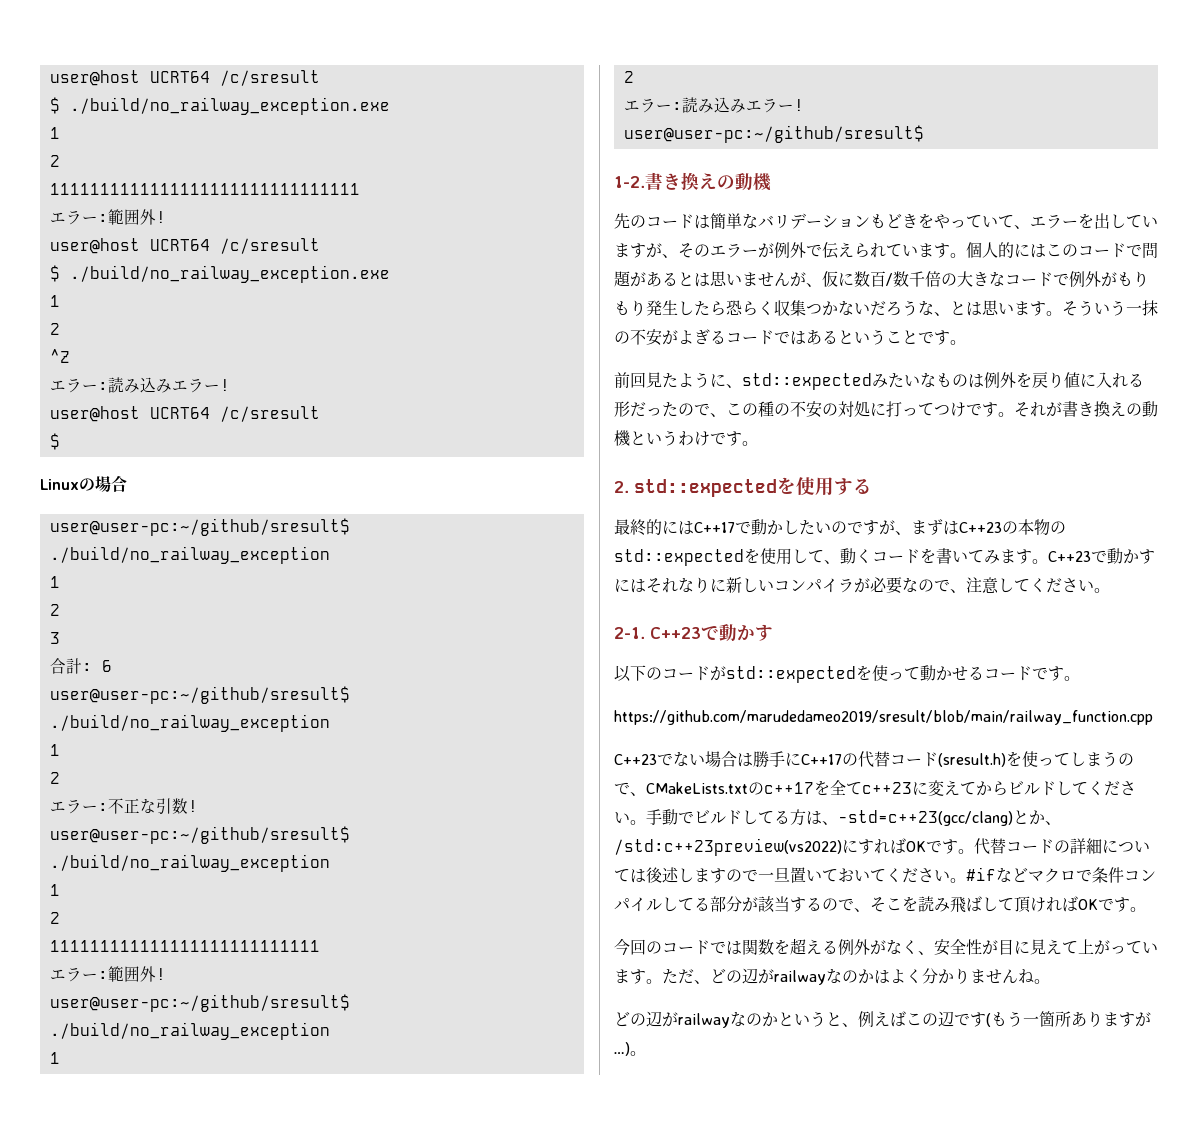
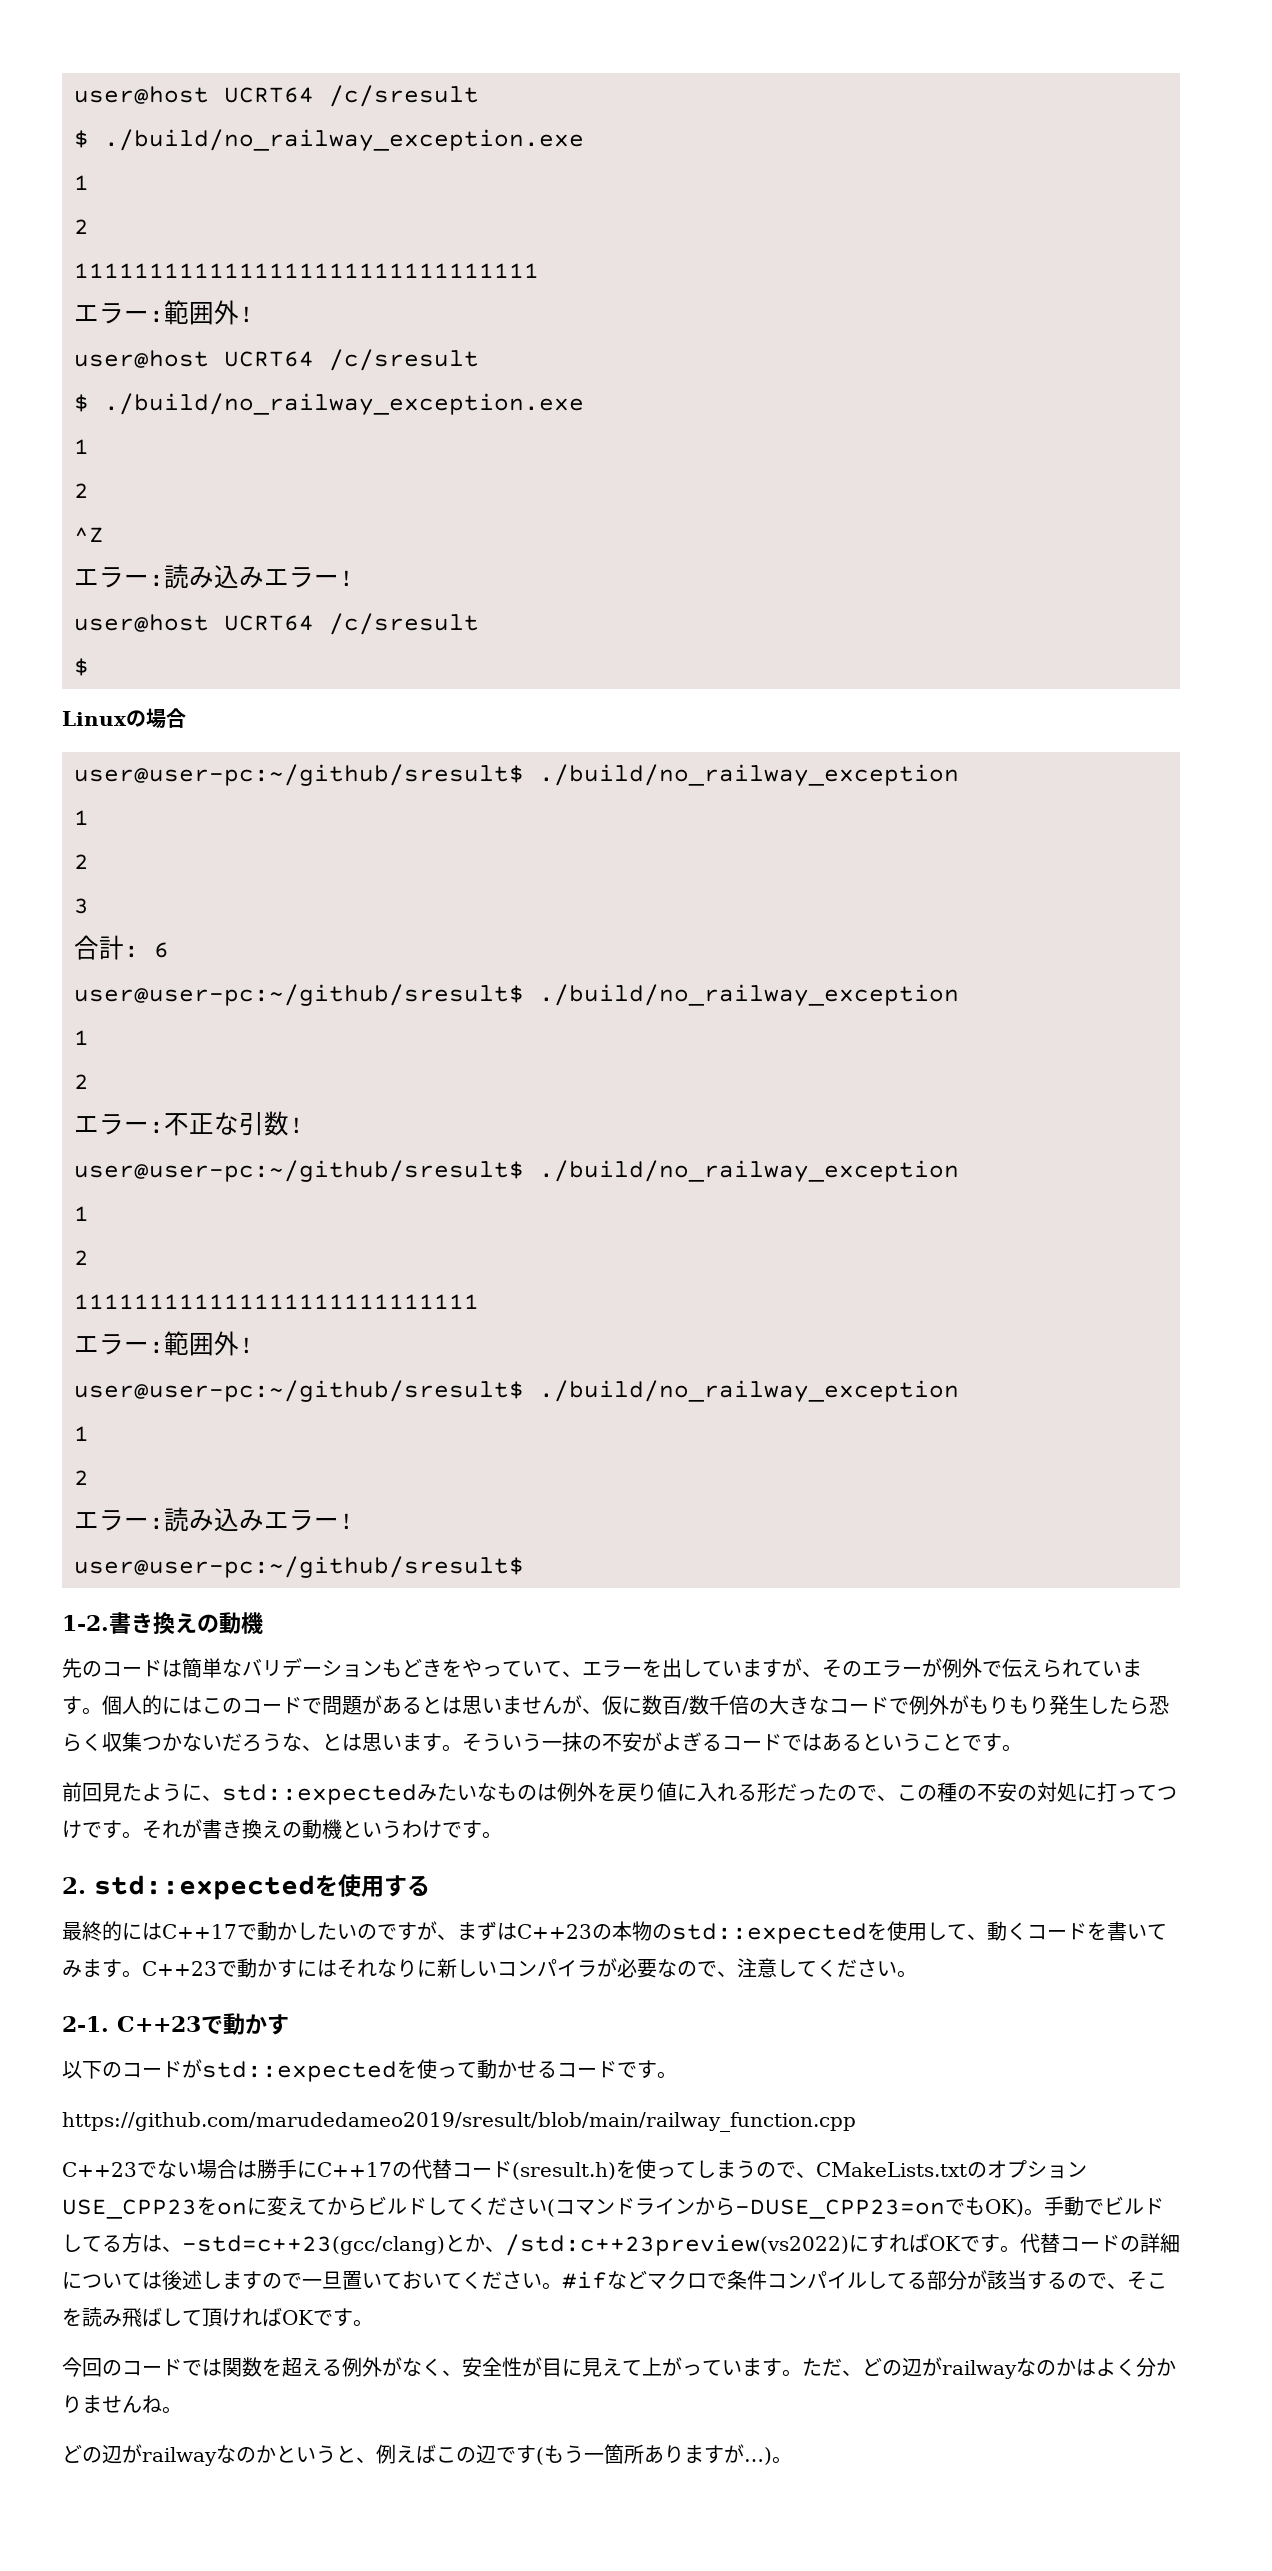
- C++23でない場合は勝手にC++17の代替コード(sresult.h)を使ってしまうので、CMakeLists.txtのc++17を全てc++23に変えてからビルドしてください。
+ C++23でない場合は勝手にC++17の代替コード(sresult.h)を使ってしまうので、CMakeLists.txtのオプションUSE_CPP23をonに変えてからビルドしてください(コマンドラインから-DUSE_CPP23=onでもOK)。

